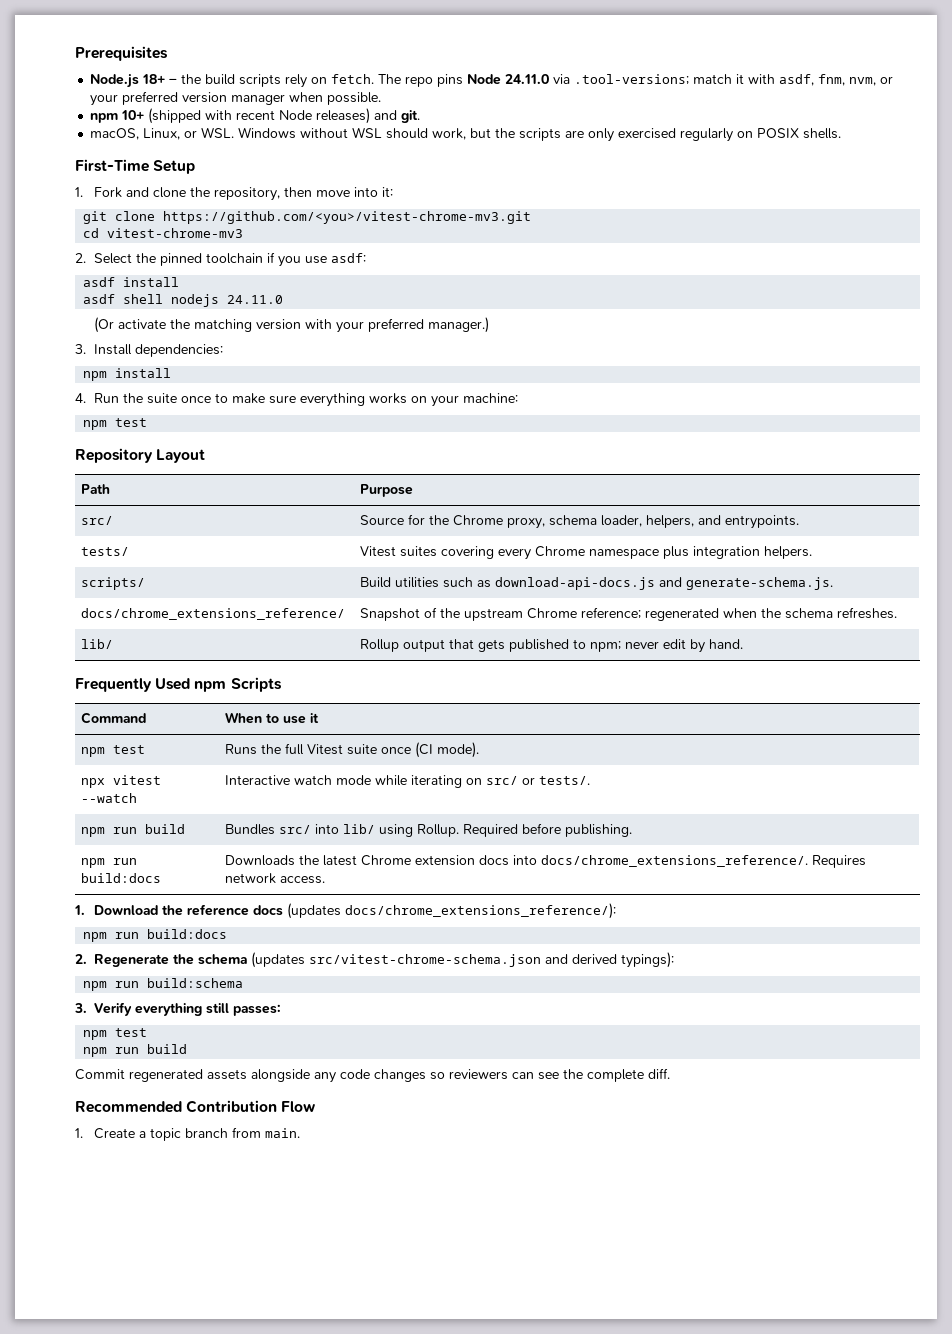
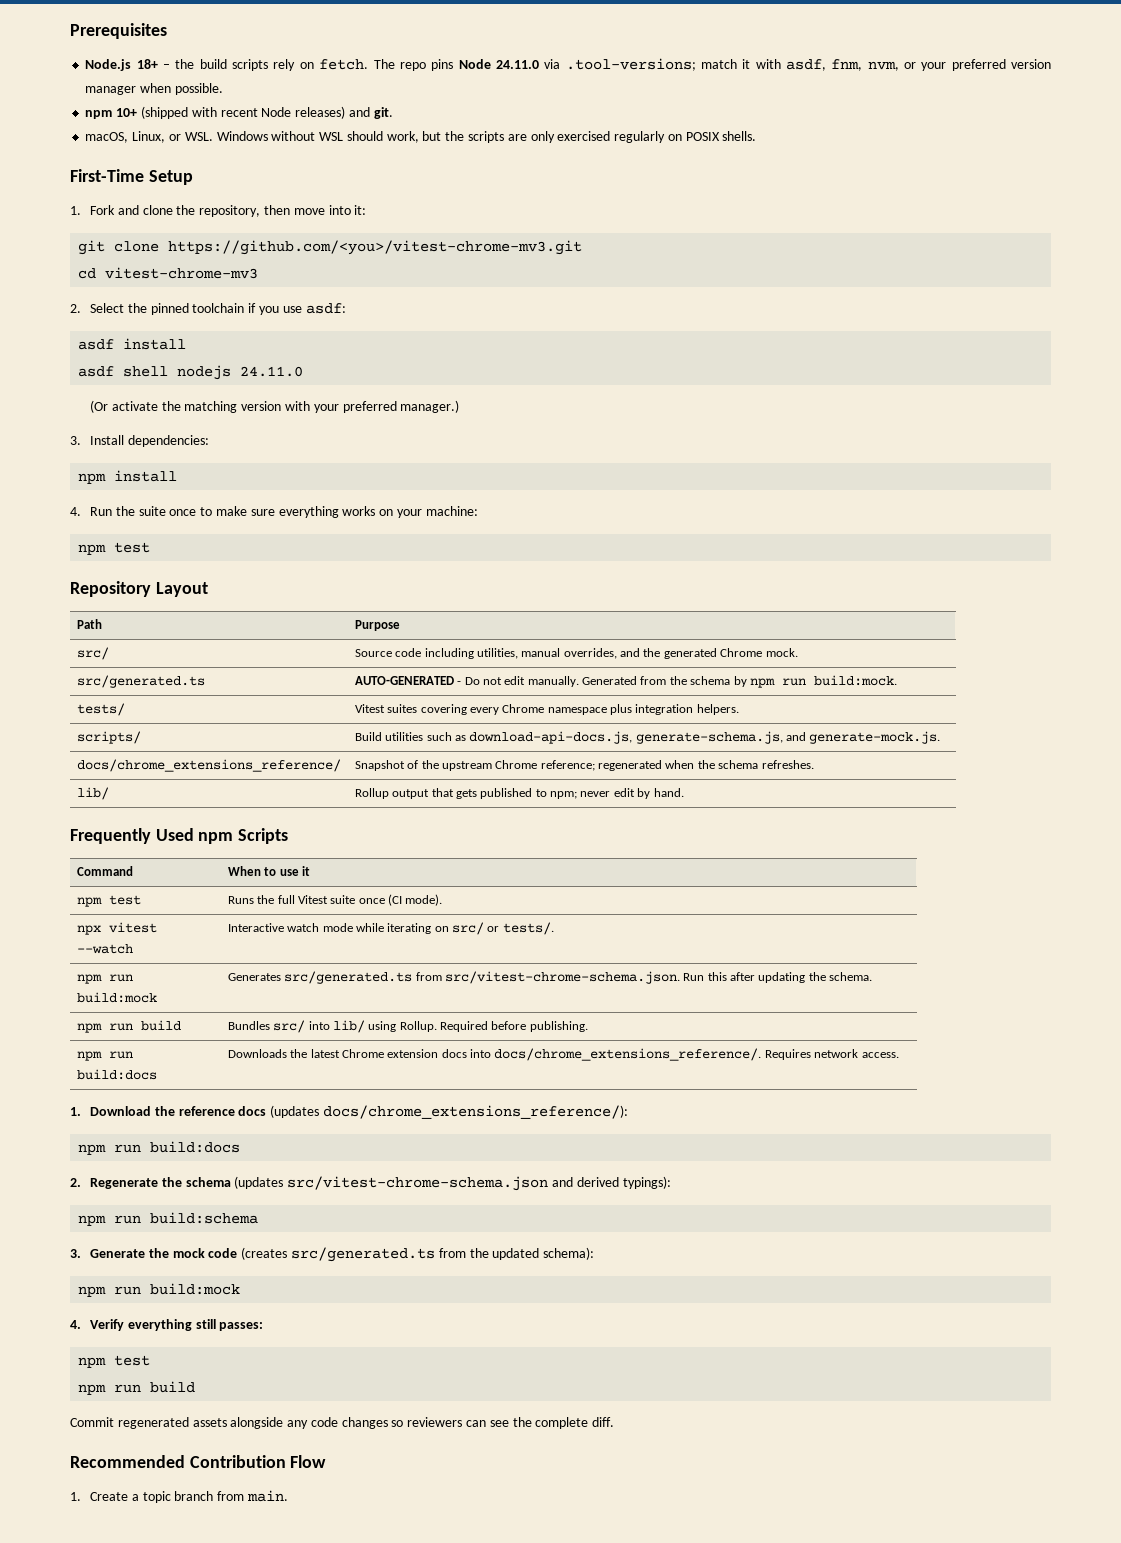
- src/ | Source for the Chrome proxy, schema loader, helpers, and entrypoints.
+ src/ | Source code including utilities, manual overrides, and the generated Chrome mock.
+ src/generated.ts | AUTO-GENERATED - Do not edit manually. Generated from the schema by npm run build:mock.
- scripts/ | Build utilities such as download-api-docs.js and generate-schema.js.
+ scripts/ | Build utilities such as download-api-docs.js, generate-schema.js, and generate-mock.js.
+ npm run build:mock | Generates src/generated.ts from src/vitest-chrome-schema.json. Run this after updating the schema.
- 3. Verify everything still passes:
+ 3. Generate the mock code (creates src/generated.ts from the updated schema):
+ npm run build:mock
+ 4. Verify everything still passes:

